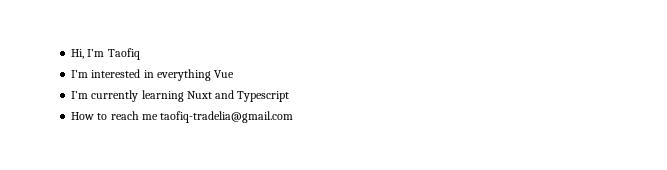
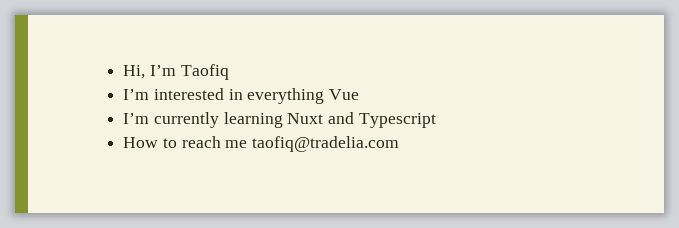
- How to reach me taofiq-tradelia@gmail.com
+ How to reach me taofiq@tradelia.com

